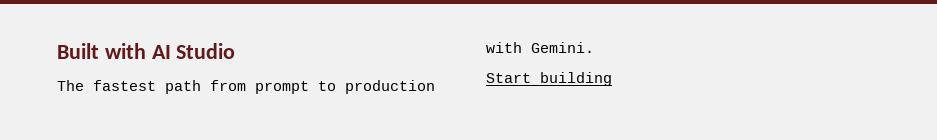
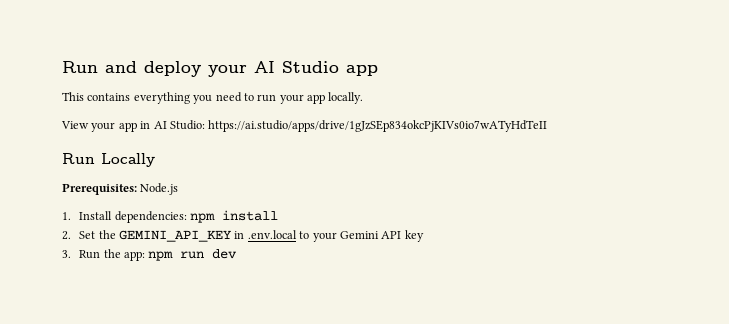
- Built with AI Studio
- The fastest path from prompt to production with Gemini.
- Start building
+ Run and deploy your AI Studio app
+ This contains everything you need to run your app locally.
+ View your app in AI Studio: https://ai.studio/apps/drive/1gJzSEp834okcPjKIVs0io7wATyHdTeII
+ Run Locally
+ Prerequisites: Node.js
+ 1. Install dependencies: npm install
+ 2. Set the GEMINI_API_KEY in .env.local to your Gemini API key
+ 3. Run the app: npm run dev

